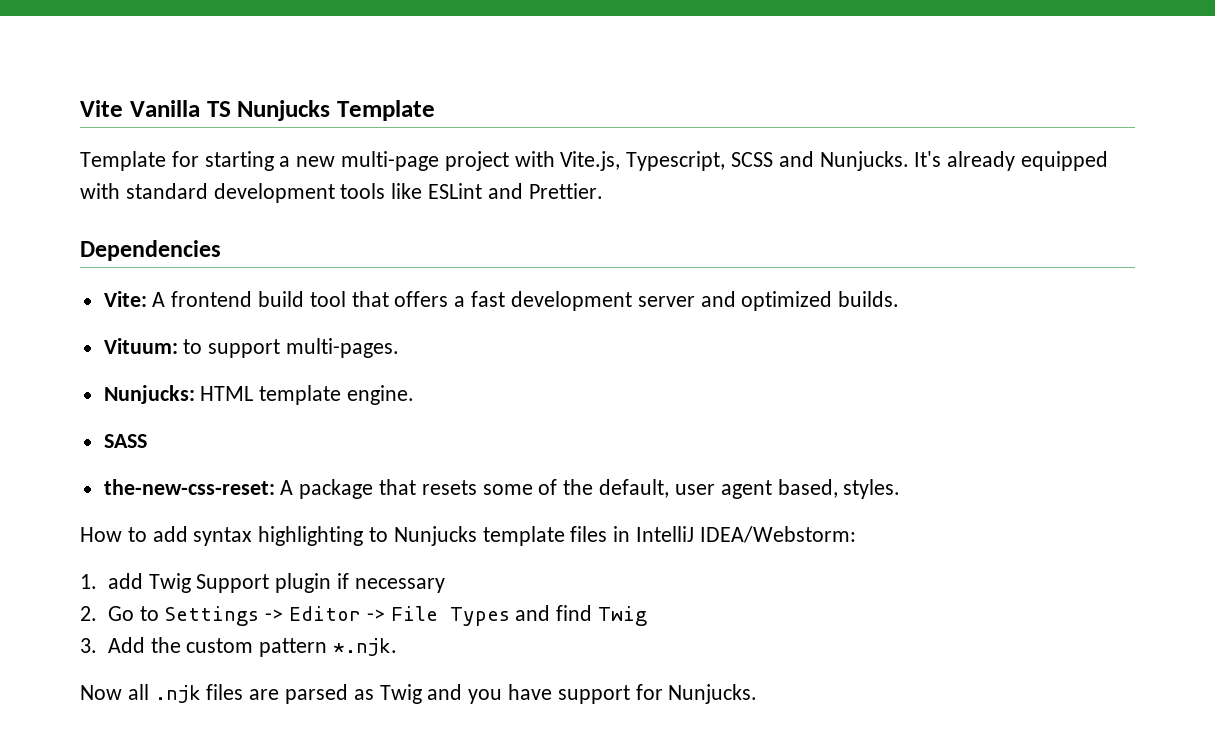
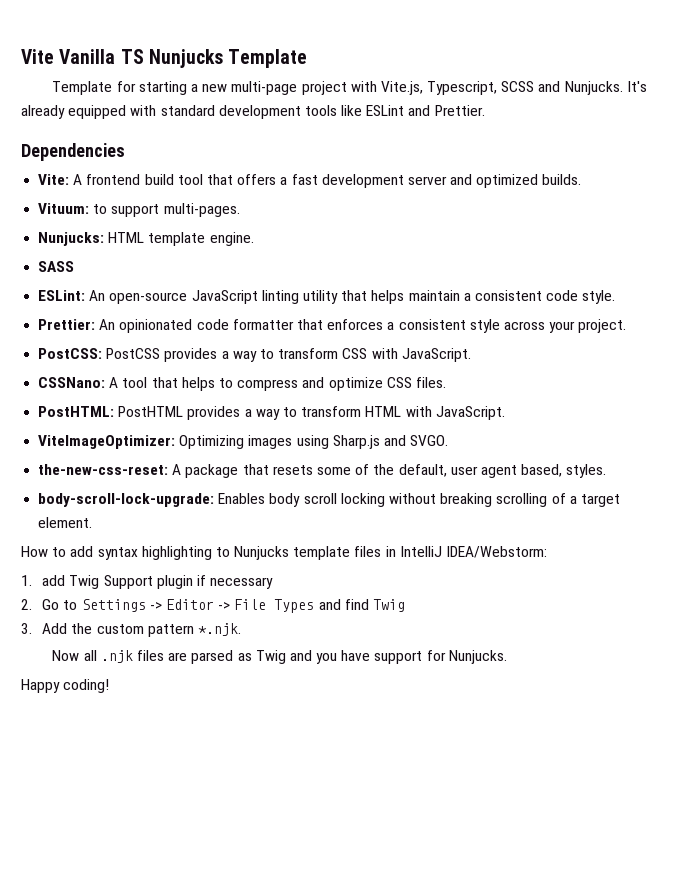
+ ESLint: An open-source JavaScript linting utility that helps maintain a consistent code style.
+ Prettier: An opinionated code formatter that enforces a consistent style across your project.
+ PostCSS: PostCSS provides a way to transform CSS with JavaScript.
+ CSSNano: A tool that helps to compress and optimize CSS files.
+ PostHTML: PostHTML provides a way to transform HTML with JavaScript.
+ ViteImageOptimizer: Optimizing images using Sharp.js and SVGO.
+ body-scroll-lock-upgrade: Enables body scroll locking without breaking scrolling of a target element.
+ Happy coding!

